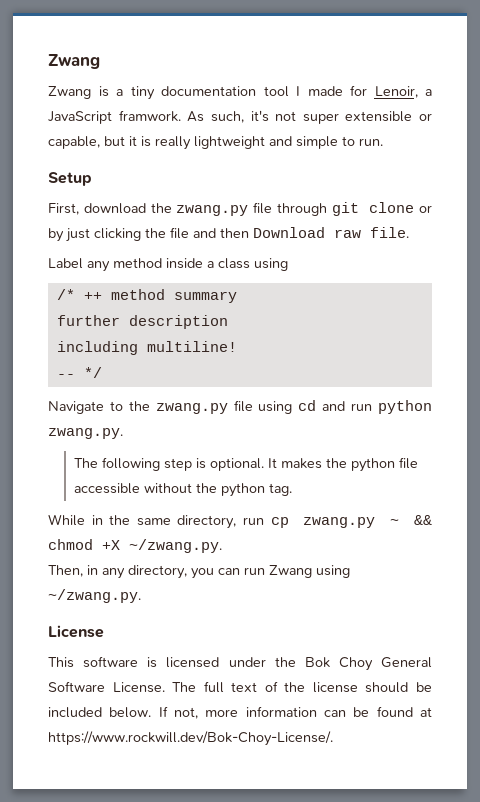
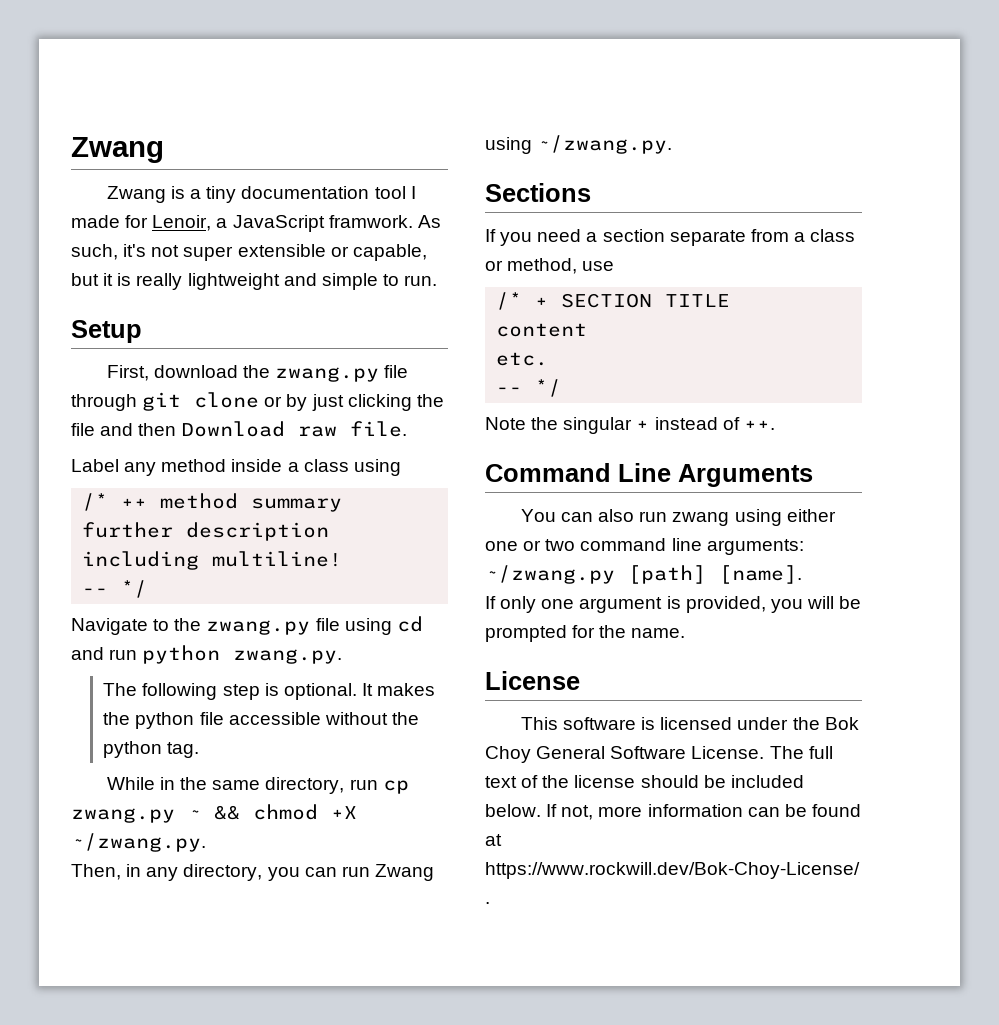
+ Sections
+ If you need a section separate from a class or method, use
+ /* + SECTION TITLE
+ content
+ etc.
+ -- */
+ Note the singular + instead of ++.
+ Command Line Arguments
+ You can also run zwang using either one or two command line arguments: ~/zwang.py [path] [name].
+ If only one argument is provided, you will be prompted for the name.

